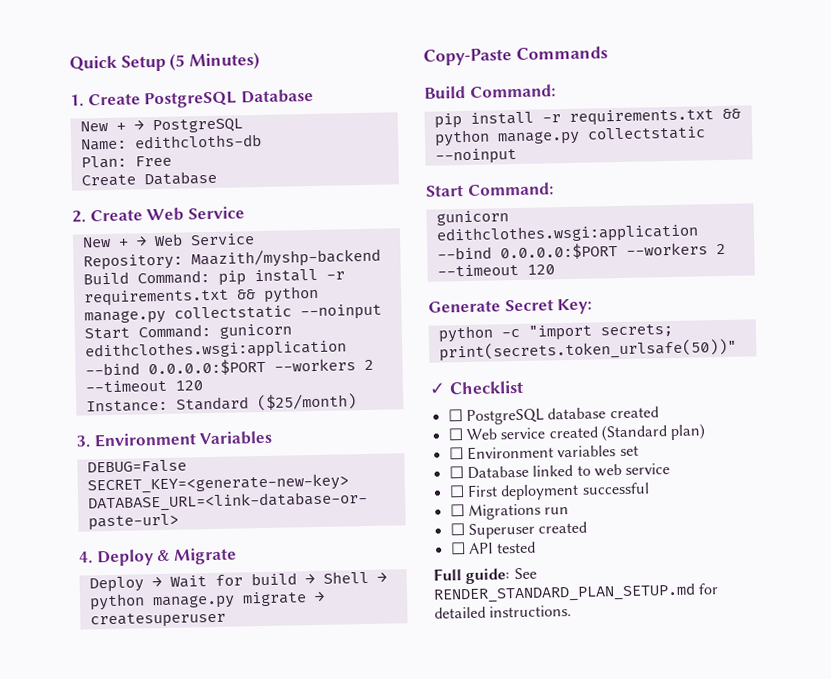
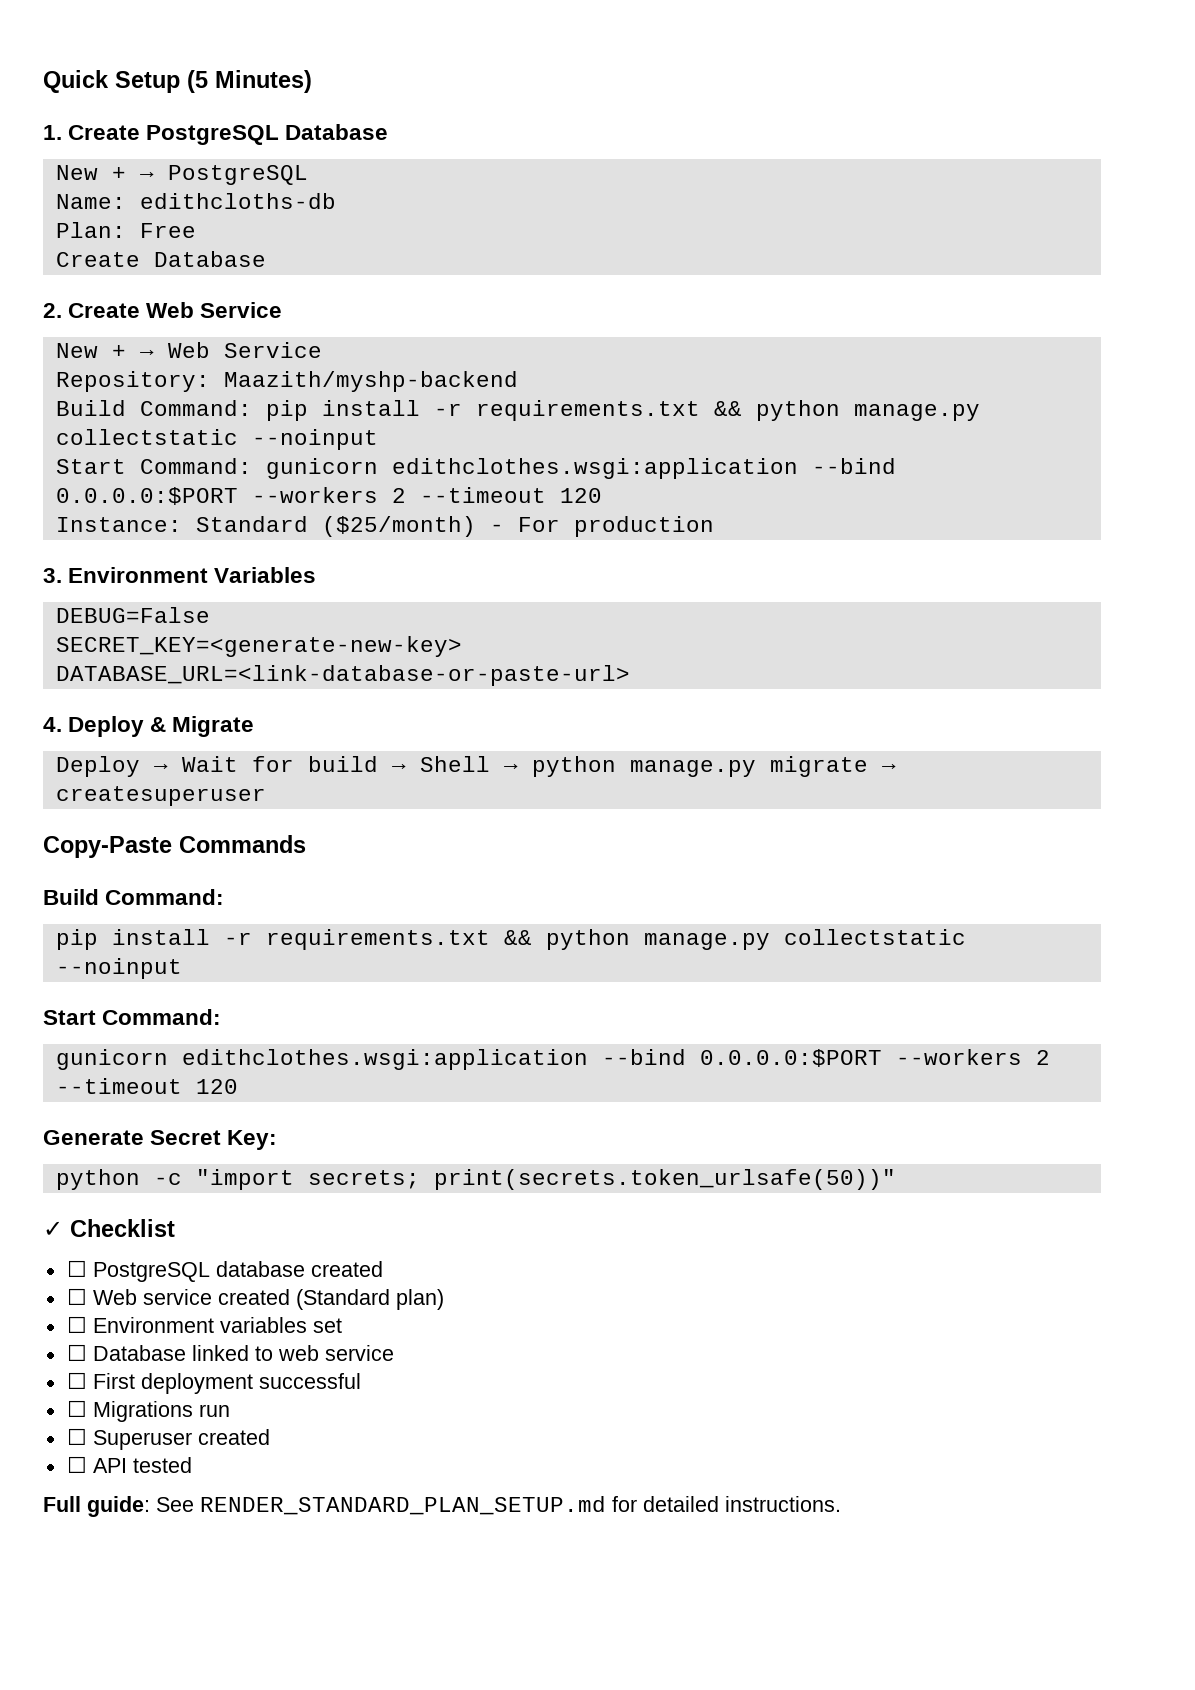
- Instance: Standard ($25/month)
+ Instance: Standard ($25/month) - For production

